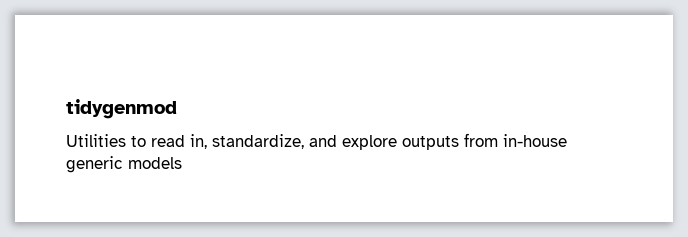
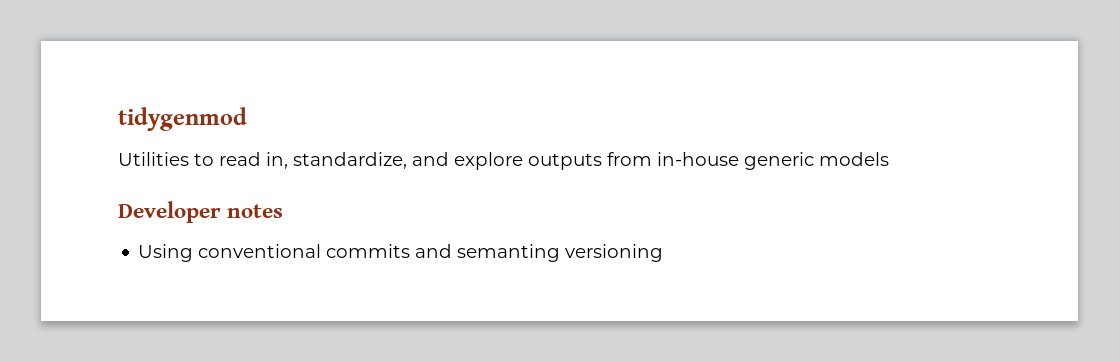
+ Developer notes
+ Using conventional commits and semanting versioning

